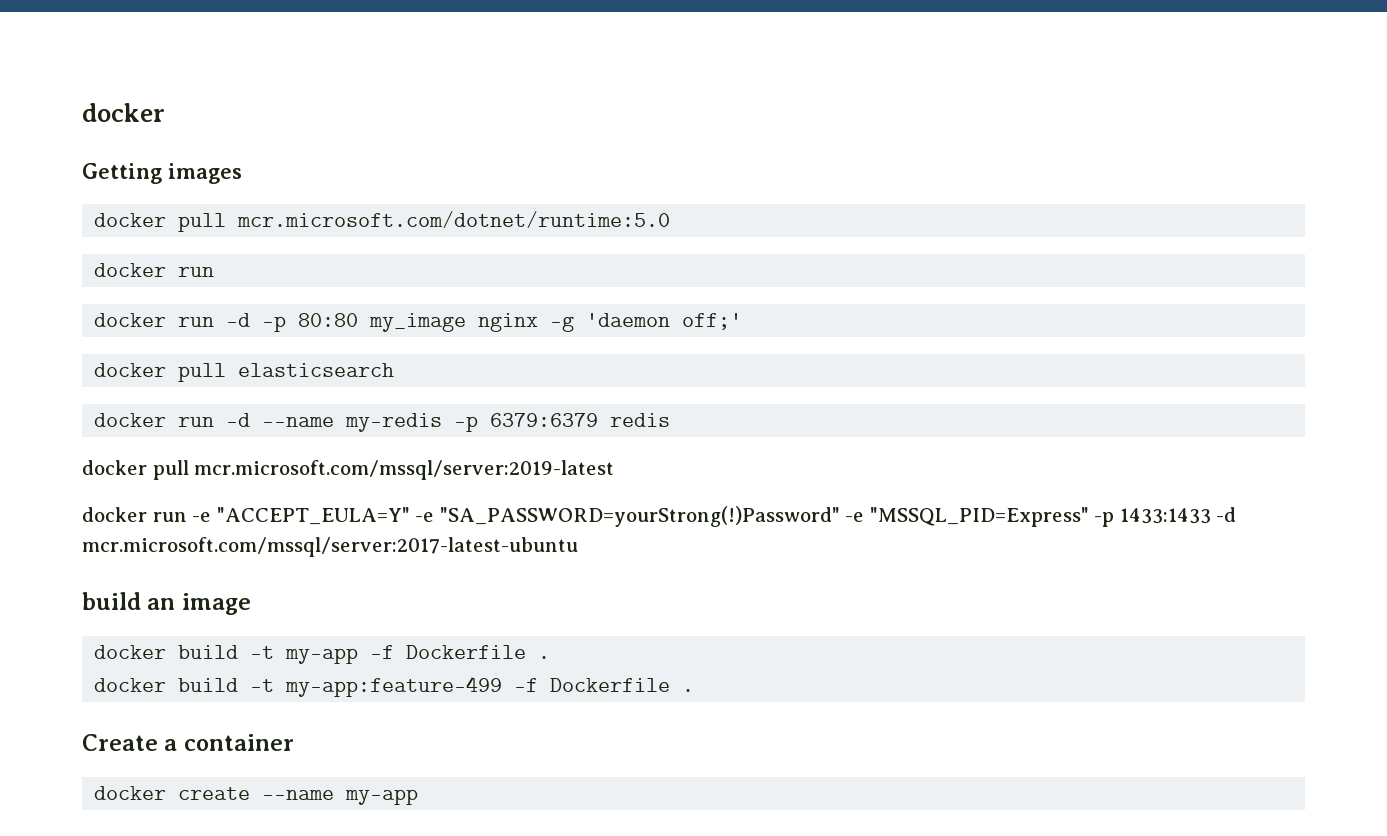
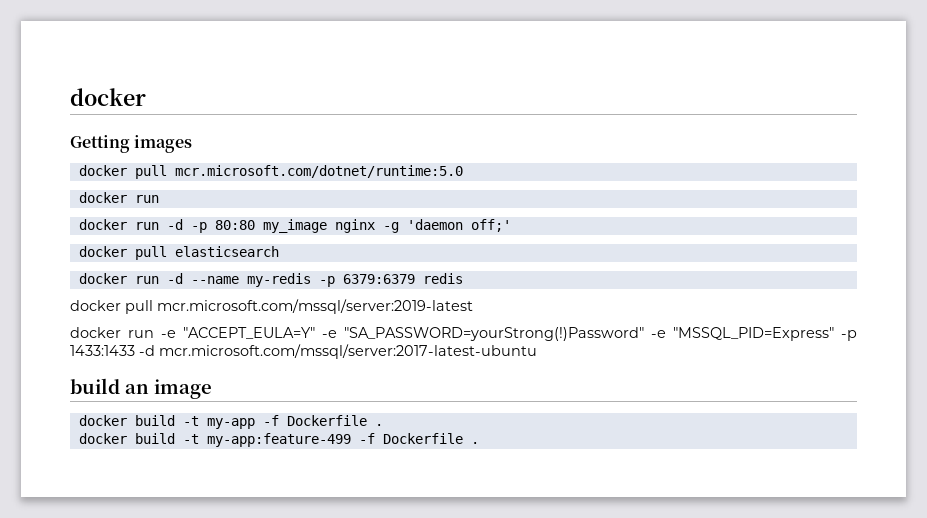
- Create a container
- docker create --name my-app

